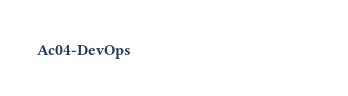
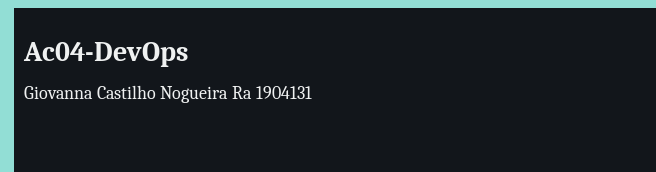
+ Giovanna Castilho Nogueira Ra 1904131

